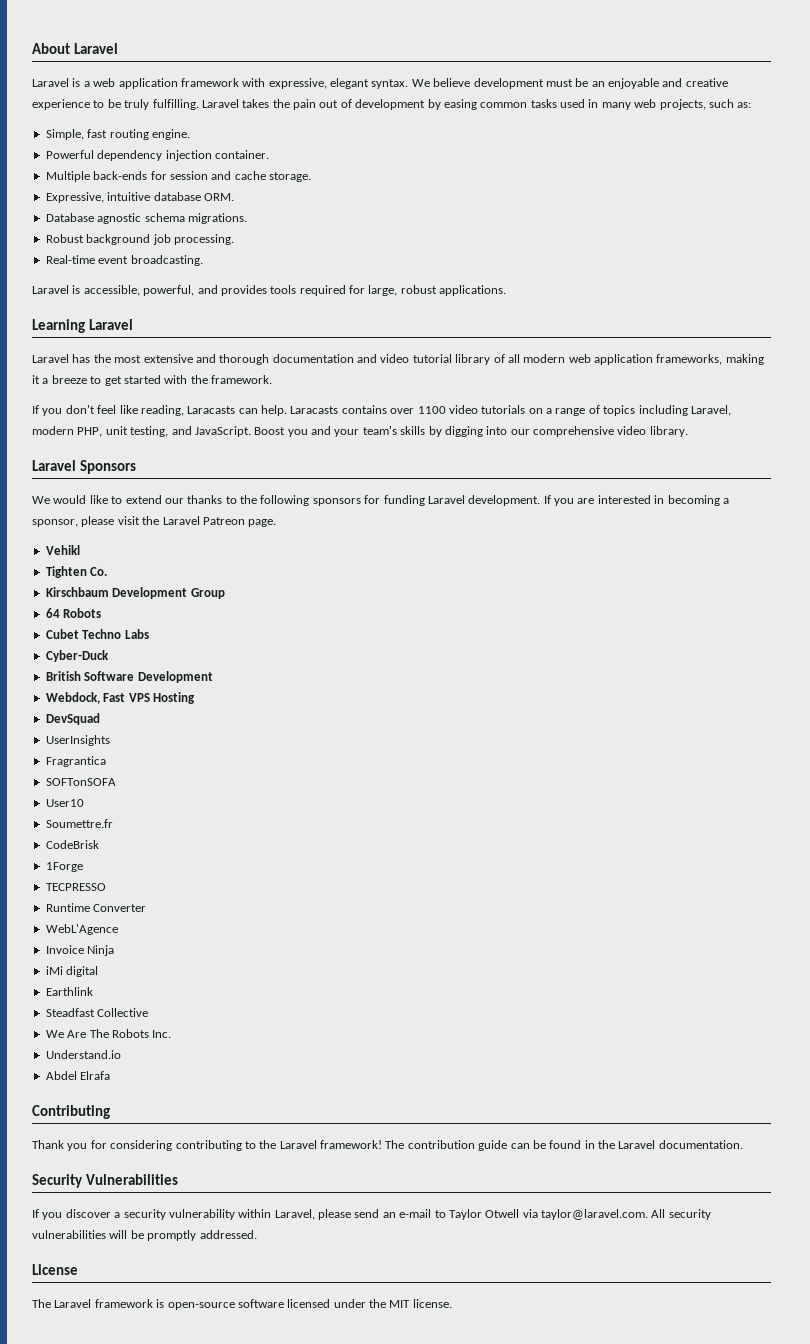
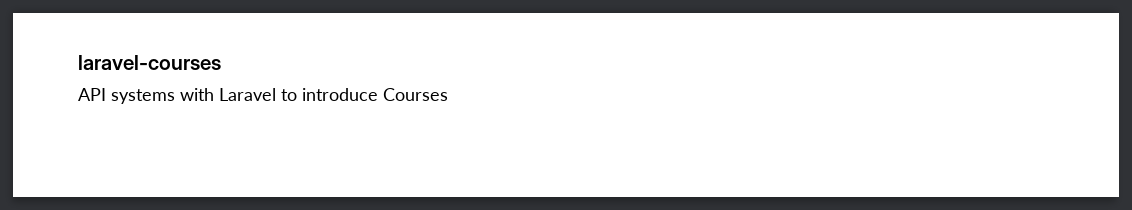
- About Laravel
- Laravel is a web application framework with expressive, elegant syntax. We believe development must be an enjoyable and creative experience to be truly fulfilling. Laravel takes the pain out of development by easing common tasks used in many web projects, such as:
- Simple, fast routing engine.
- Powerful dependency injection container.
- Multiple back-ends for session and cache storage.
- Expressive, intuitive database ORM.
- Database agnostic schema migrations.
- Robust background job processing.
- Real-time event broadcasting.
- Laravel is accessible, powerful, and provides tools required for large, robust applications.
- Learning Laravel
- Laravel has the most extensive and thorough documentation and video tutorial library of all modern web application frameworks, making it a breeze to get started with the framework.
- If you don't feel like reading, Laracasts can help. Laracasts contains over 1100 video tutorials on a range of topics including Laravel, modern PHP, unit testing, and JavaScript. Boost you and your team's skills by digging into our comprehensive video library.
- Laravel Sponsors
- We would like to extend our thanks to the following sponsors for funding Laravel development. If you are interested in becoming a sponsor, please visit the Laravel Patreon page.
- Vehikl
- Tighten Co.
- Kirschbaum Development Group
- 64 Robots
- Cubet Techno Labs
- Cyber-Duck
- British Software Development
- Webdock, Fast VPS Hosting
- DevSquad
- UserInsights
- Fragrantica
- SOFTonSOFA
- User10
- Soumettre.fr
- CodeBrisk
- 1Forge
- TECPRESSO
- Runtime Converter
- WebL'Agence
- Invoice Ninja
- iMi digital
- Earthlink
- Steadfast Collective
- We Are The Robots Inc.
- Understand.io
- Abdel Elrafa
- Contributing
- Thank you for considering contributing to the Laravel framework! The contribution guide can be found in the Laravel documentation.
- Security Vulnerabilities
- If you discover a security vulnerability within Laravel, please send an e-mail to Taylor Otwell via taylor@laravel.com. All security vulnerabilities will be promptly addressed.
- License
- The Laravel framework is open-source software licensed under the MIT license.
+ laravel-courses
+ API systems with Laravel to introduce Courses

